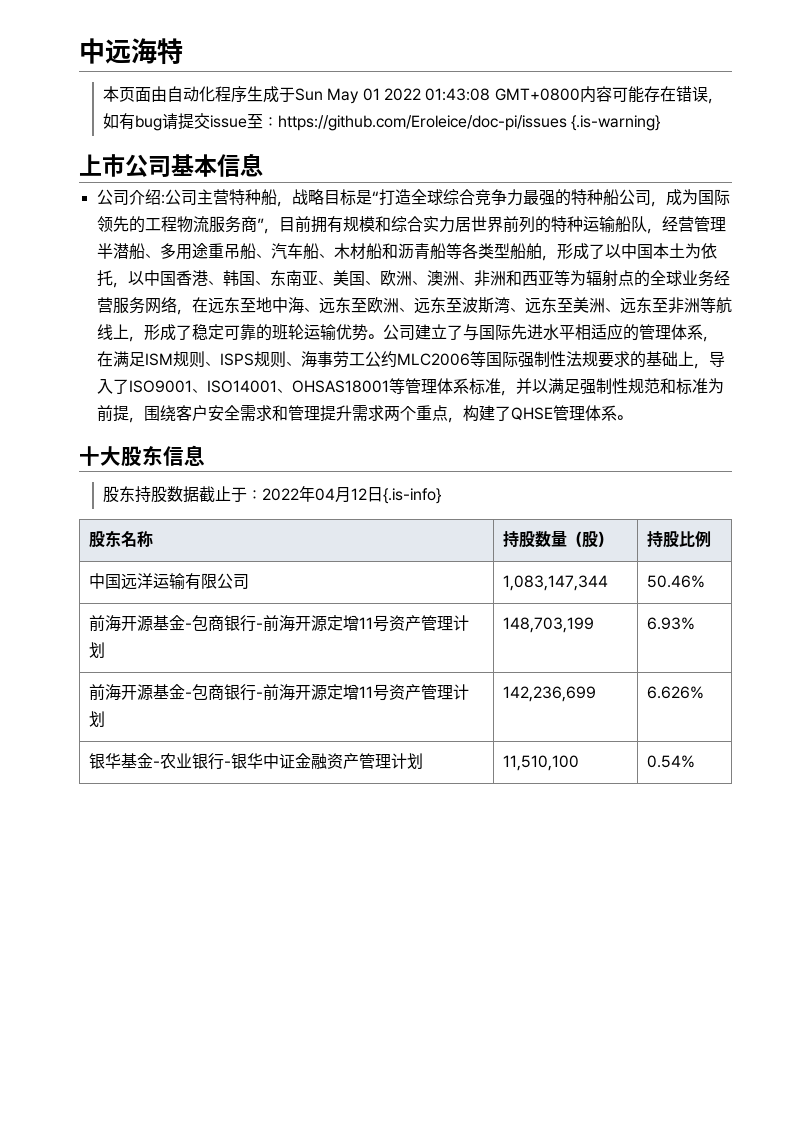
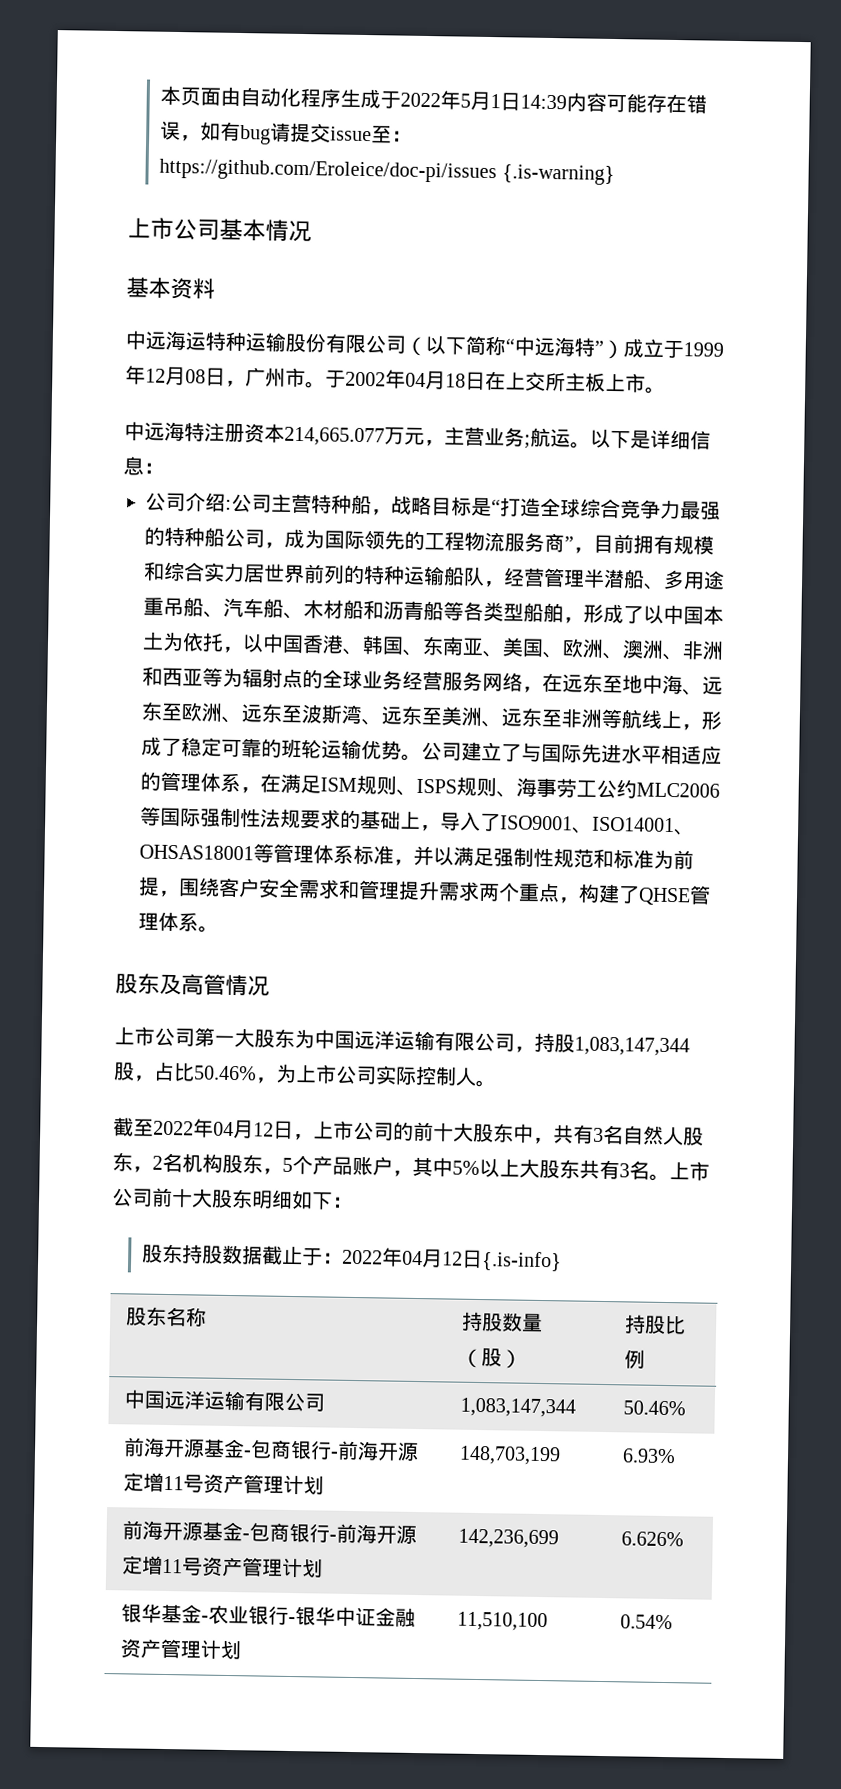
- 中远海特
- 本页面由自动化程序生成于Sun May 01 2022 01:43:08 GMT+0800内容可能存在错误，如有bug请提交issue至：https://github.com/Eroleice/doc-pi/issues {.is-warning}
+ 本页面由自动化程序生成于2022年5月1日14:39内容可能存在错误，如有bug请提交issue至：https://github.com/Eroleice/doc-pi/issues {.is-warning}
- 上市公司基本信息
+ 上市公司基本情况
+ 基本资料
+ 中远海运特种运输股份有限公司（以下简称“中远海特”）成立于1999年12月08日，广州市。于2002年04月18日在上交所主板上市。
+ 中远海特注册资本214,665.077万元，主营业务;航运。以下是详细信息：
- 十大股东信息
+ 股东及高管情况
+ 上市公司第一大股东为中国远洋运输有限公司，持股1,083,147,344股，占比50.46%，为上市公司实际控制人。
+ 截至2022年04月12日，上市公司的前十大股东中，共有3名自然人股东，2名机构股东，5个产品账户，其中5%以上大股东共有3名。上市公司前十大股东明细如下：

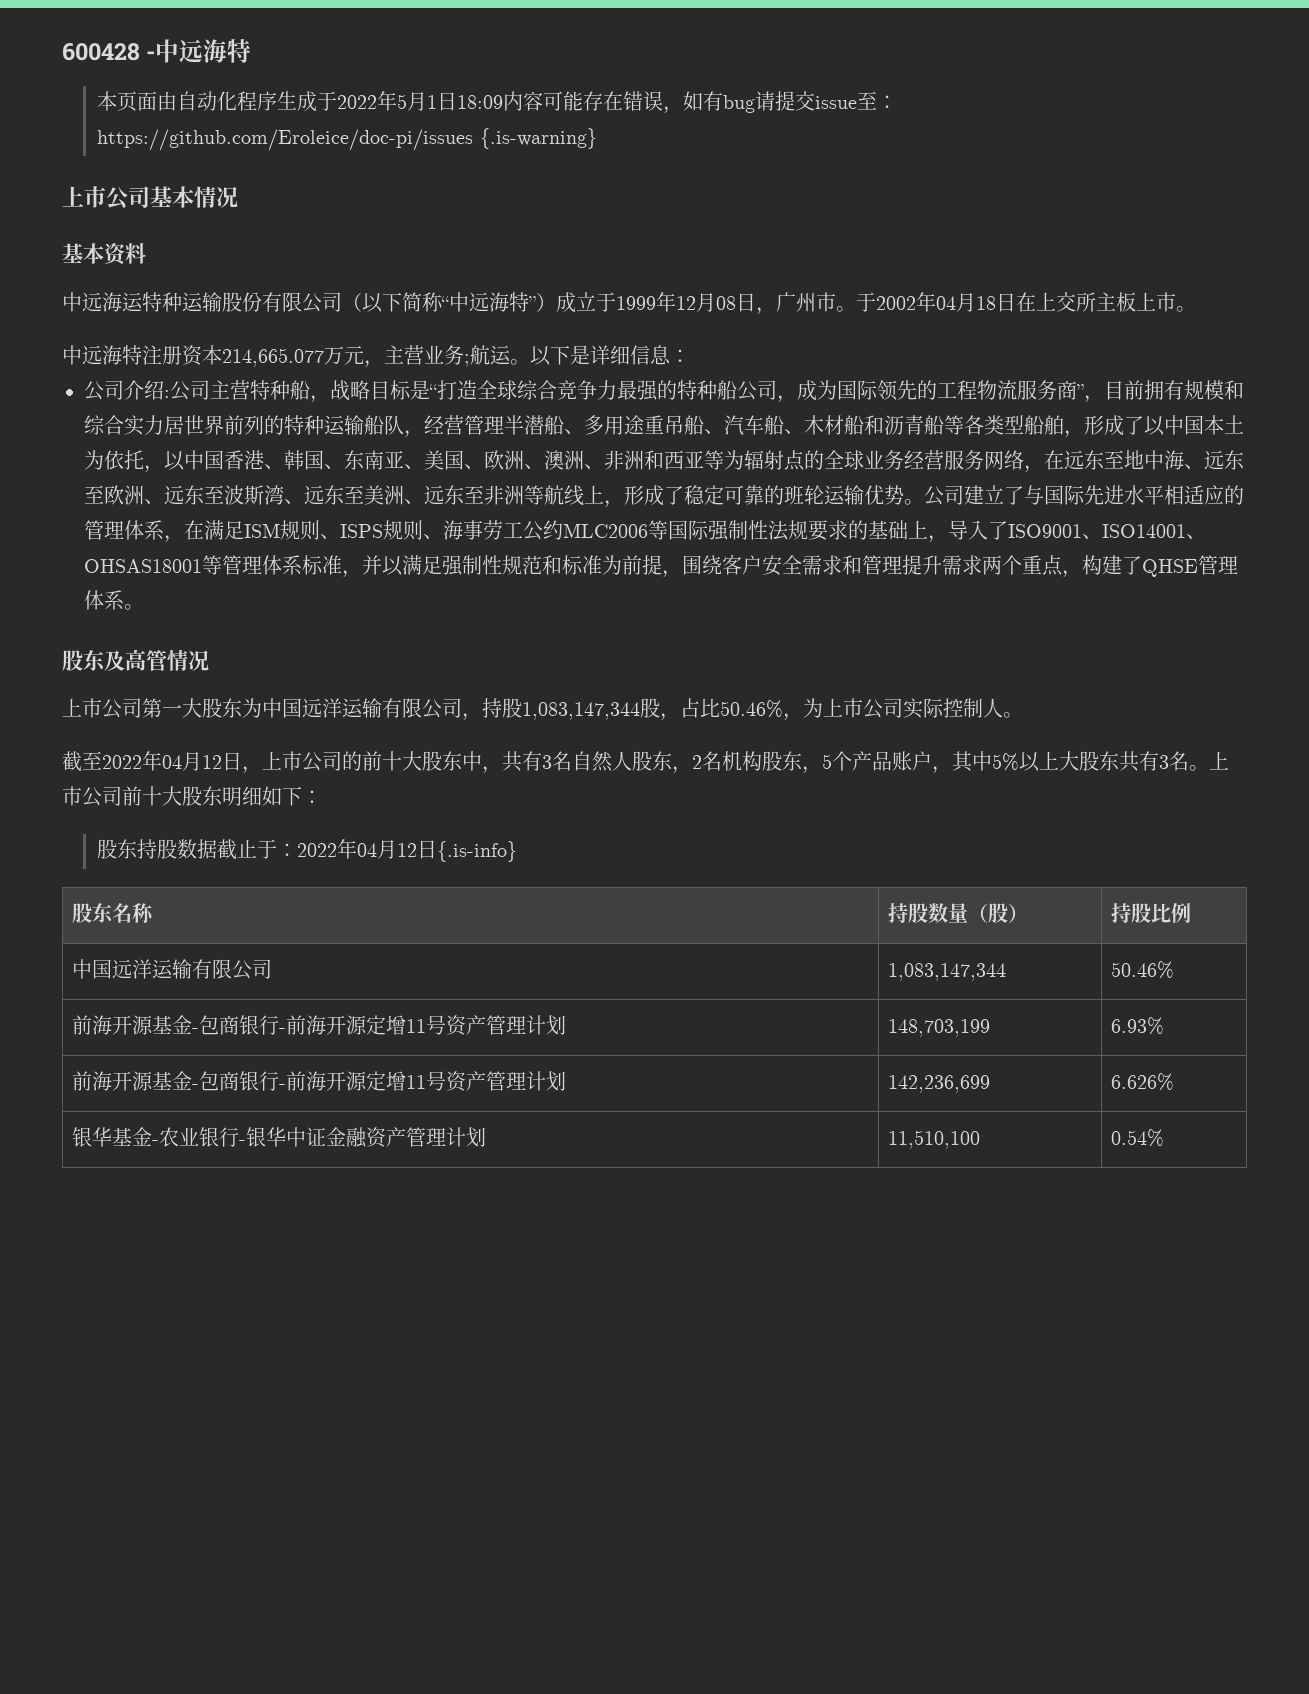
+ 600428 -中远海特
- 本页面由自动化程序生成于2022年5月1日14:39内容可能存在错误，如有bug请提交issue至：https://github.com/Eroleice/doc-pi/issues {.is-warning}
+ 本页面由自动化程序生成于2022年5月1日18:09内容可能存在错误，如有bug请提交issue至：https://github.com/Eroleice/doc-pi/issues {.is-warning}

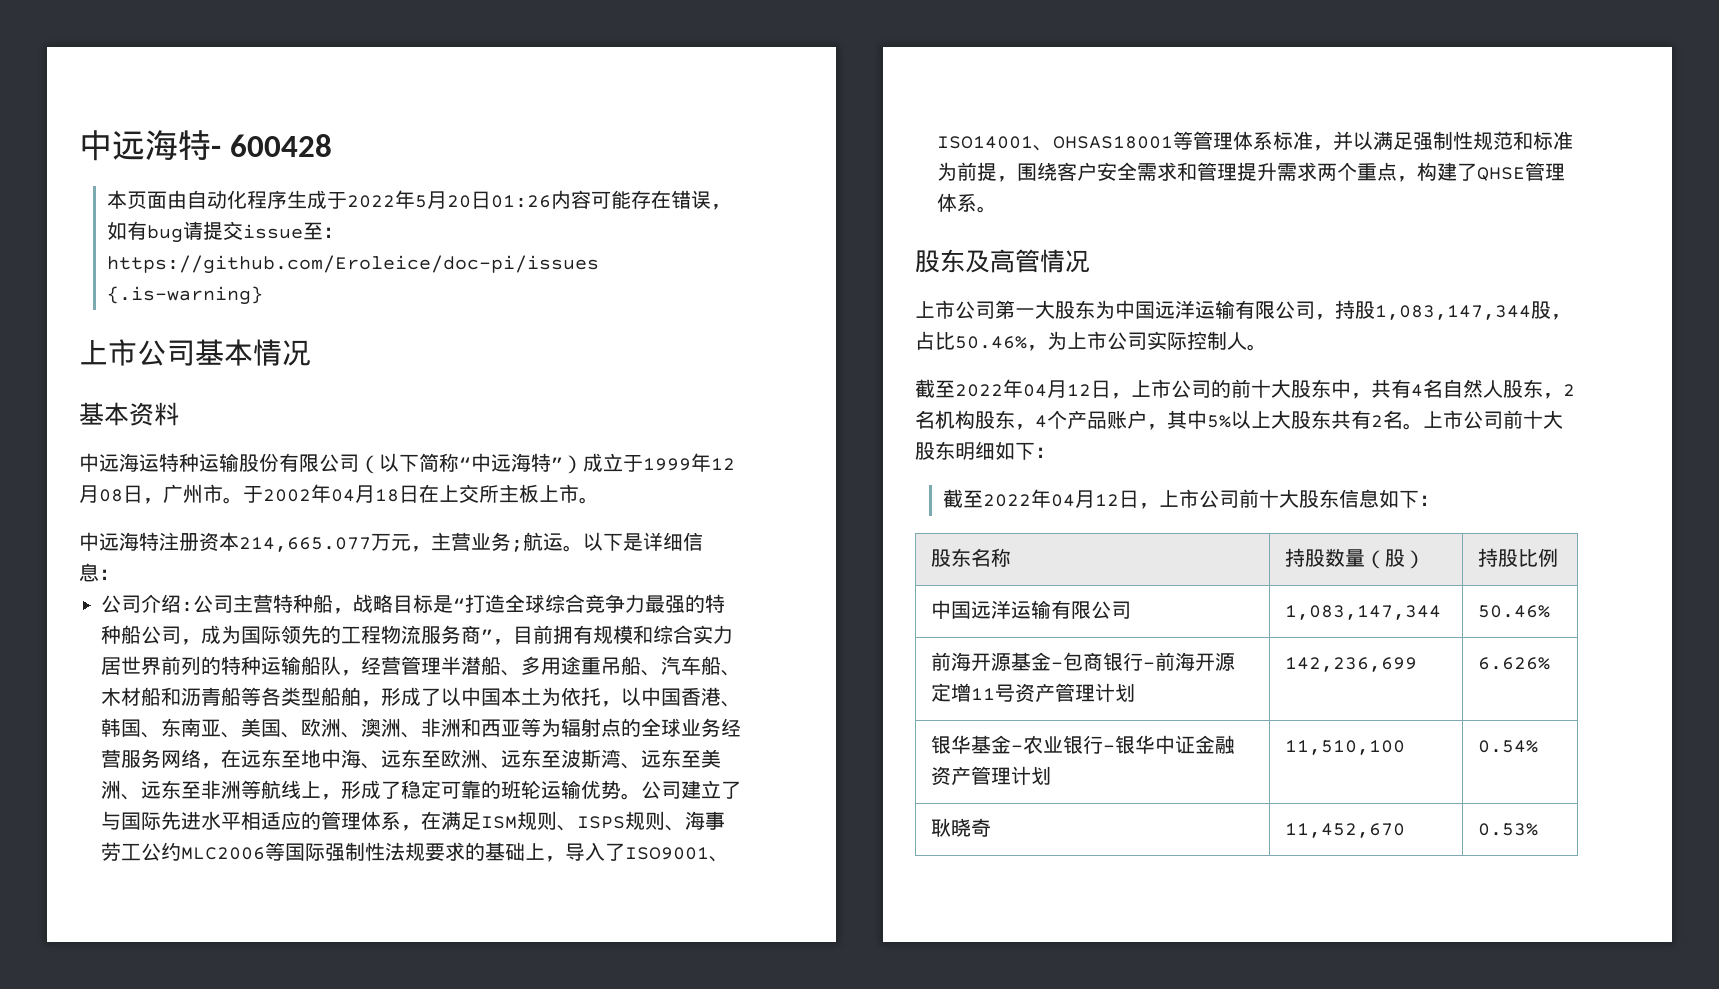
- 600428 -中远海特
+ 中远海特- 600428
- 本页面由自动化程序生成于2022年5月1日18:09内容可能存在错误，如有bug请提交issue至：https://github.com/Eroleice/doc-pi/issues {.is-warning}
+ 本页面由自动化程序生成于2022年5月20日01:26内容可能存在错误，如有bug请提交issue至：https://github.com/Eroleice/doc-pi/issues {.is-warning}
- 截至2022年04月12日，上市公司的前十大股东中，共有3名自然人股东，2名机构股东，5个产品账户，其中5%以上大股东共有3名。
+ 截至2022年04月12日，上市公司的前十大股东中，共有4名自然人股东，2名机构股东，4个产品账户，其中5%以上大股东共有2名。
- 股东持股数据截止于：2022年04月12日{.is-info}
+ 截至2022年04月12日，上市公司前十大股东信息如下：
- 前海开源基金-包商银行-前海开源定增11号资产管理计划 | 148,703,199 | 6.93%
+ 耿晓奇 | 11,452,670 | 0.53%

